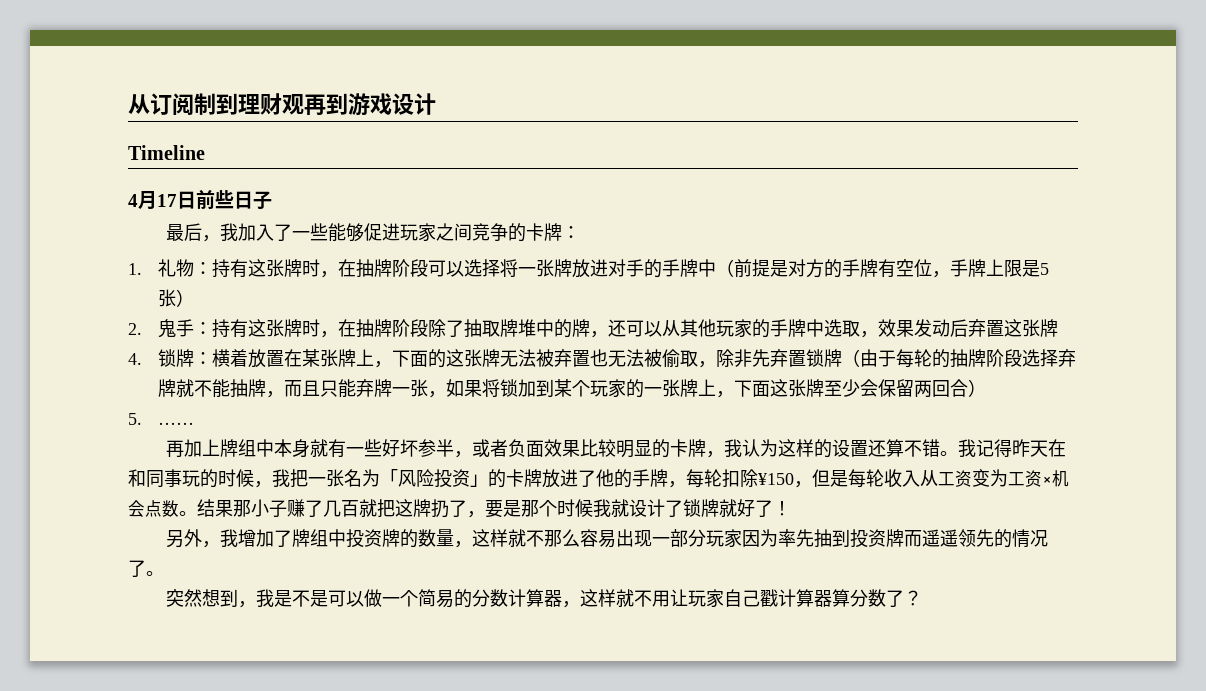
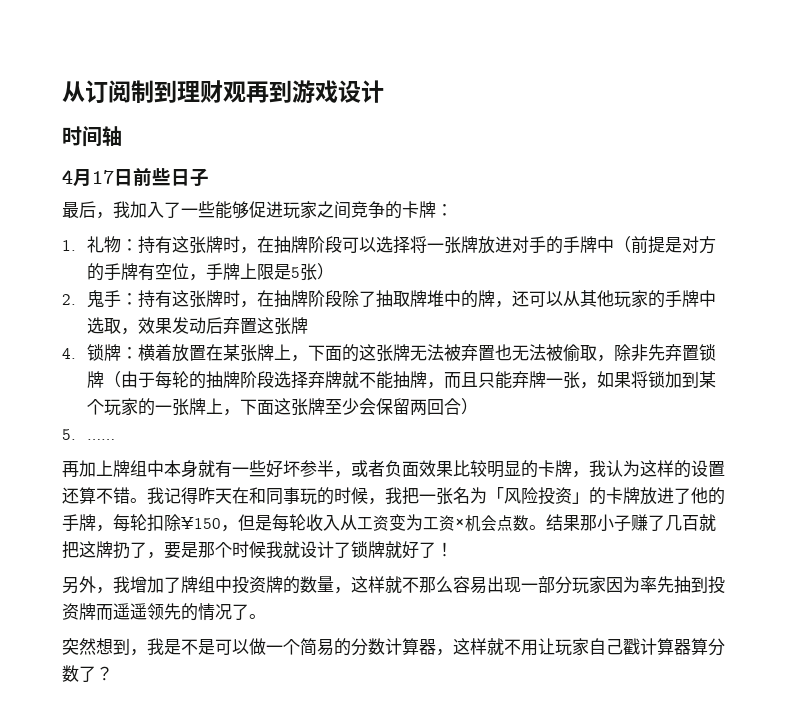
- Timeline
+ 时间轴

